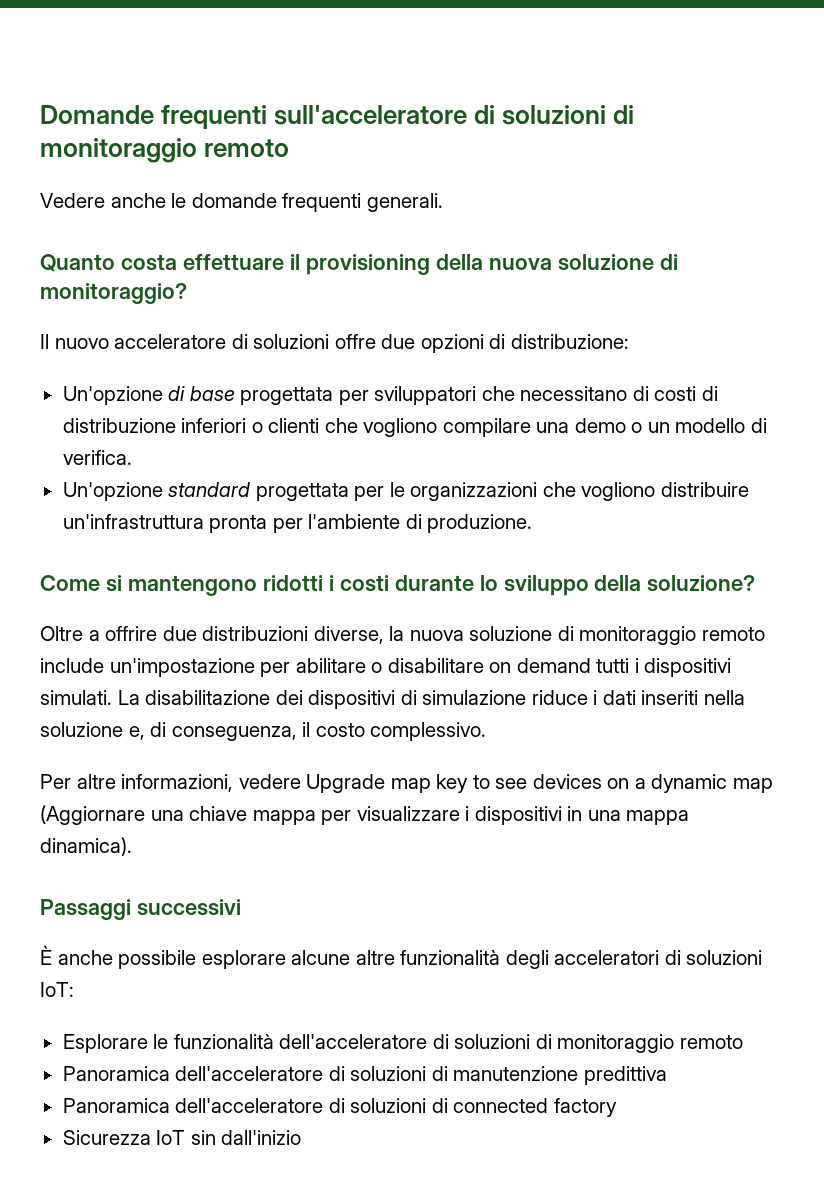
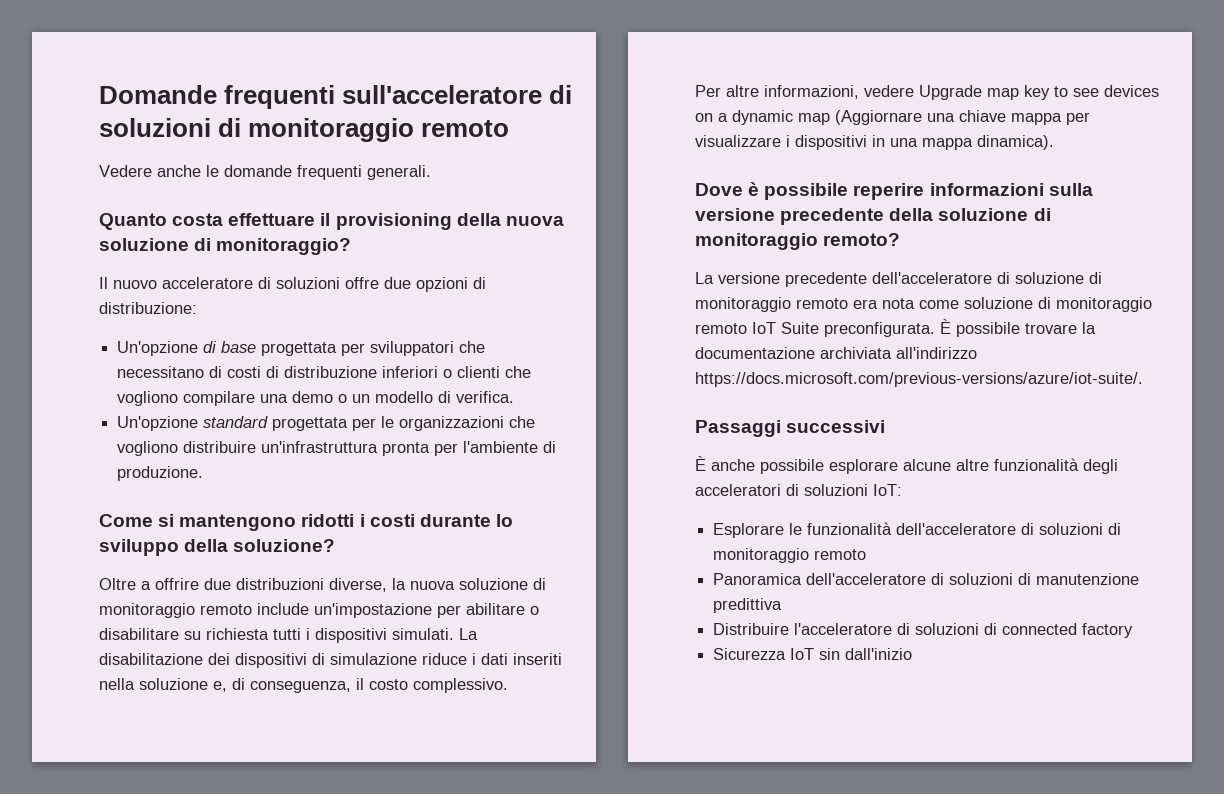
- Oltre a offrire due distribuzioni diverse, la nuova soluzione di monitoraggio remoto include un'impostazione per abilitare o disabilitare on demand tutti i dispositivi simulati.
+ Oltre a offrire due distribuzioni diverse, la nuova soluzione di monitoraggio remoto include un'impostazione per abilitare o disabilitare su richiesta tutti i dispositivi simulati.
+ Dove è possibile reperire informazioni sulla versione precedente della soluzione di monitoraggio remoto?
+ La versione precedente dell'acceleratore di soluzione di monitoraggio remoto era nota come soluzione di monitoraggio remoto IoT Suite preconfigurata. È possibile trovare la documentazione archiviata all'indirizzo https://docs.microsoft.com/previous-versions/azure/iot-suite/.
- Panoramica dell'acceleratore di soluzioni di connected factory
+ Distribuire l'acceleratore di soluzioni di connected factory

